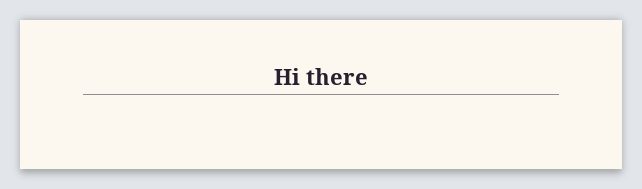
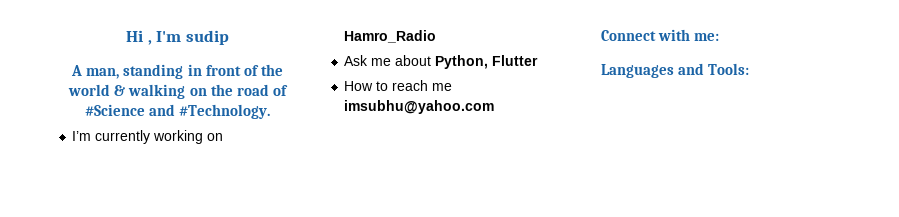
- Hi there
+ Hi , I'm sudip
+ A man, standing in front of the world & walking on the road of #Science and #Technology.
+ I’m currently working on Hamro_Radio
+ Ask me about Python, Flutter
+ How to reach me imsubhu@yahoo.com
+ Connect with me:
+ Languages and Tools:

